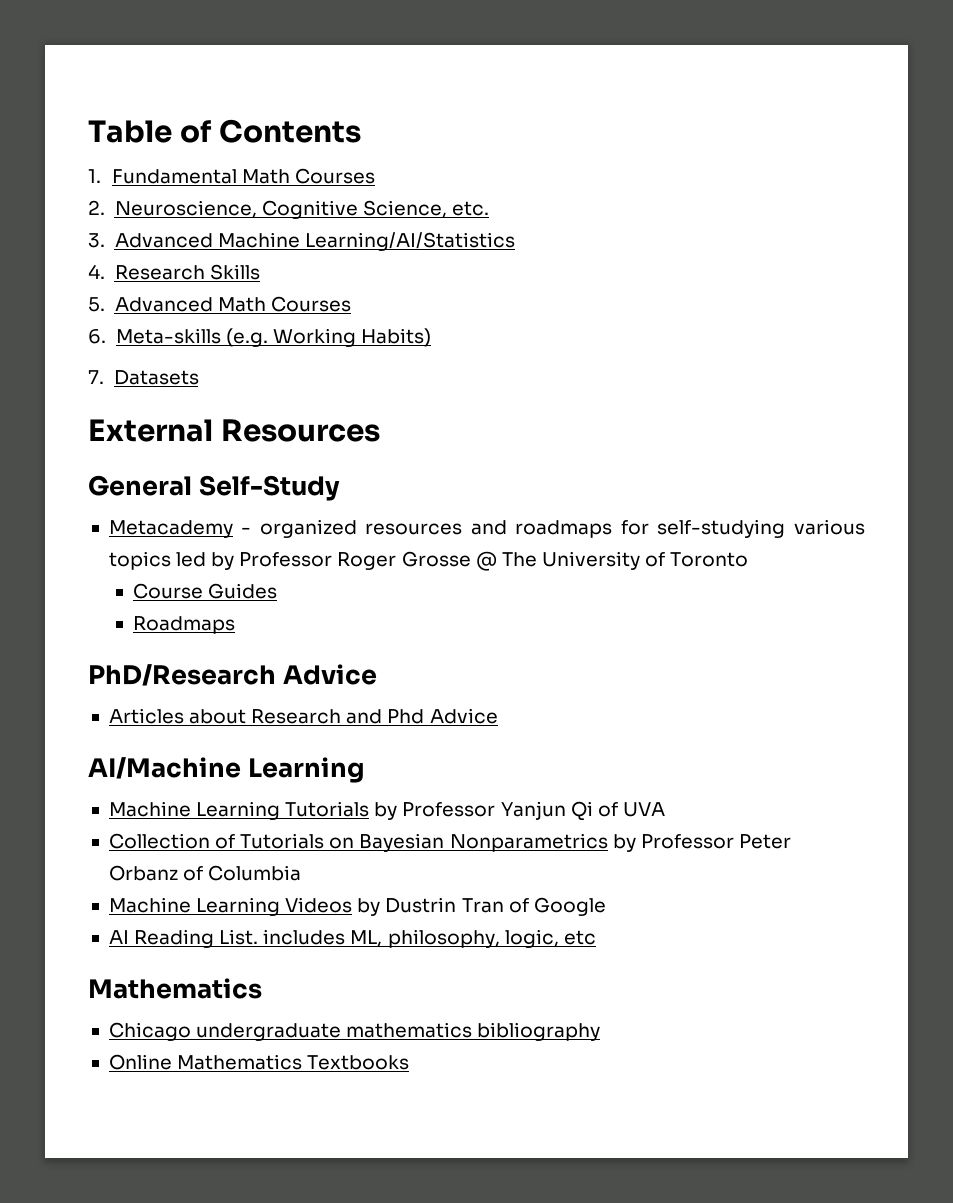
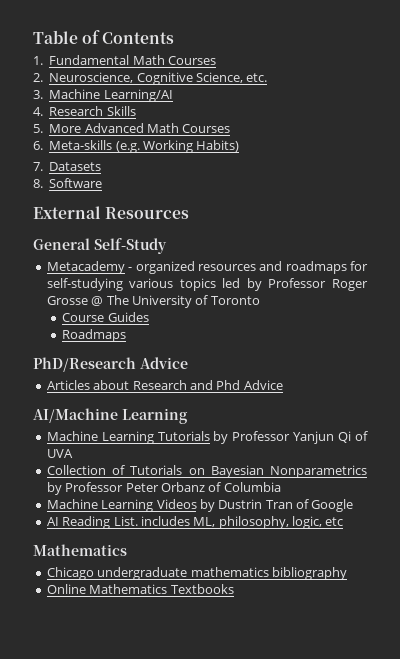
- 3. Advanced Machine Learning/AI/Statistics
+ 3. Machine Learning/AI
- 5. Advanced Math Courses
+ 5. More Advanced Math Courses
+ 8. Software

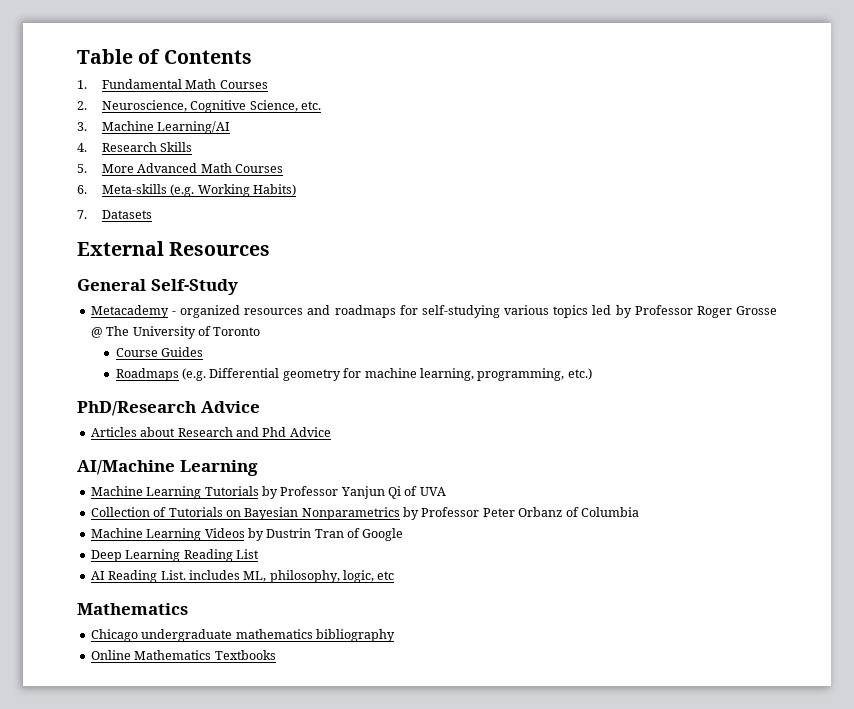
- 8. Software
- Roadmaps
+ Roadmaps (e.g. Differential geometry for machine learning, programming, etc.)
+ Deep Learning Reading List

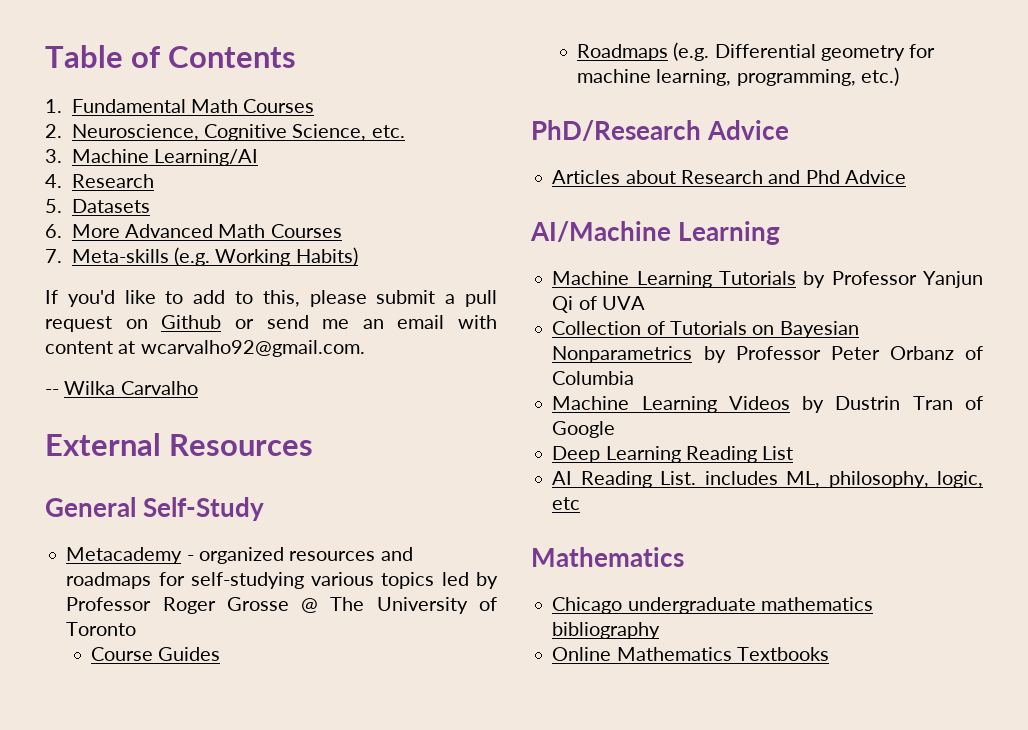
- 4. Research Skills
- 5. More Advanced Math Courses
+ 4. Research
+ 5. Datasets
+ 6. More Advanced Math Courses
- 6. Meta-skills (e.g. Working Habits)
+ 7. Meta-skills (e.g. Working Habits)
- 7. Datasets
+ If you'd like to add to this, please submit a pull request on Github or send me an email with content at wcarvalho92@gmail.com.
+ -- Wilka Carvalho

